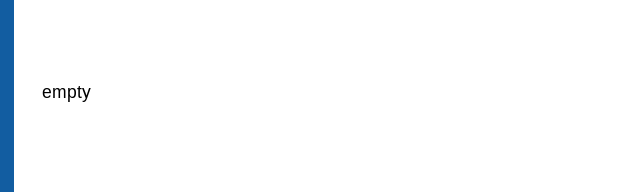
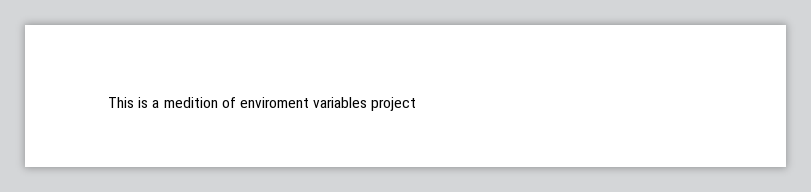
- empty
+ This is a medition of enviroment variables project

